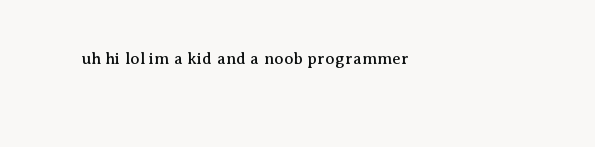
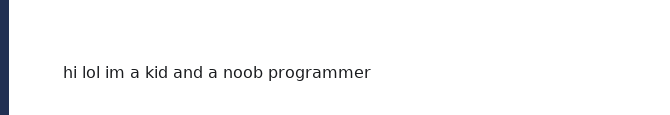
- uh hi lol im a kid and a noob programmer
+ hi lol im a kid and a noob programmer

